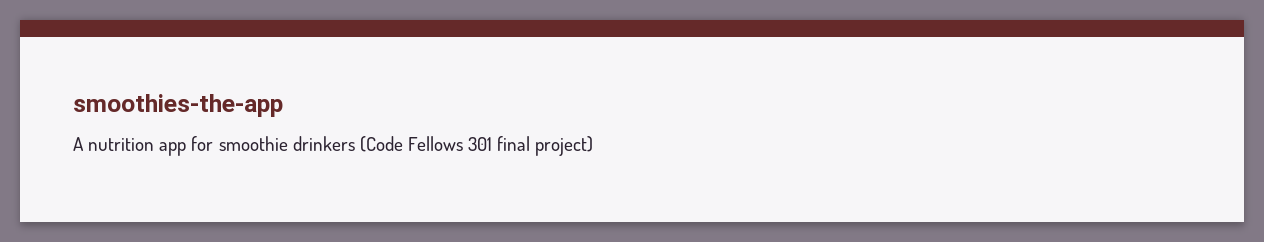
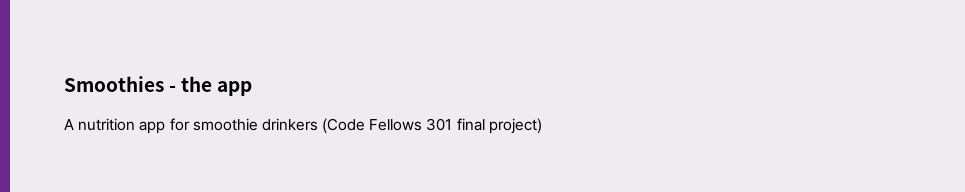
- smoothies-the-app
+ Smoothies - the app

